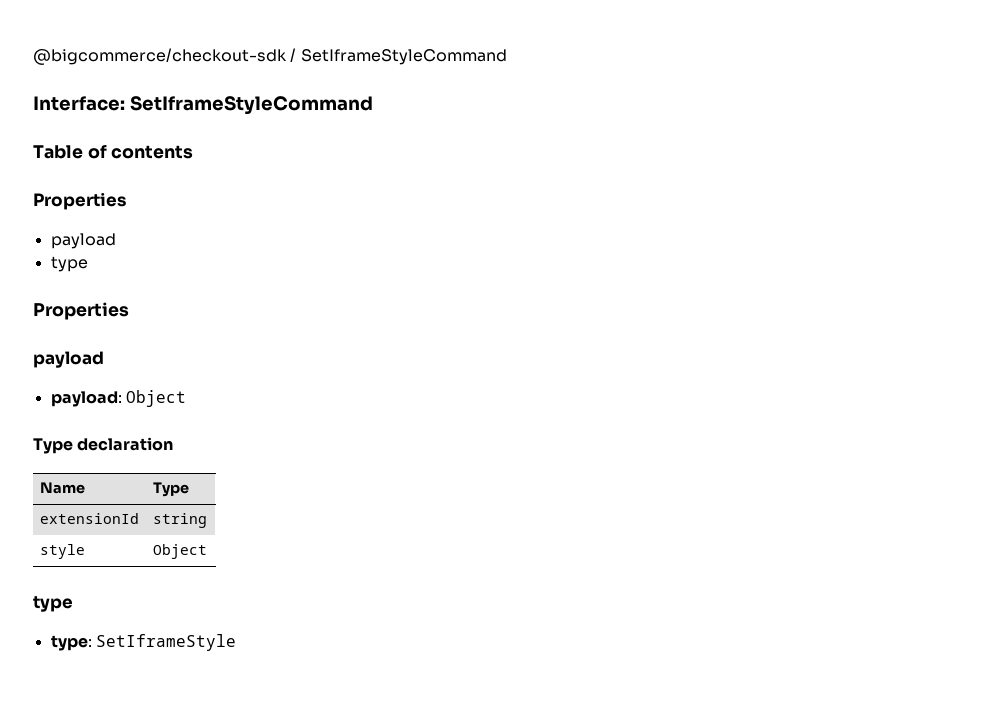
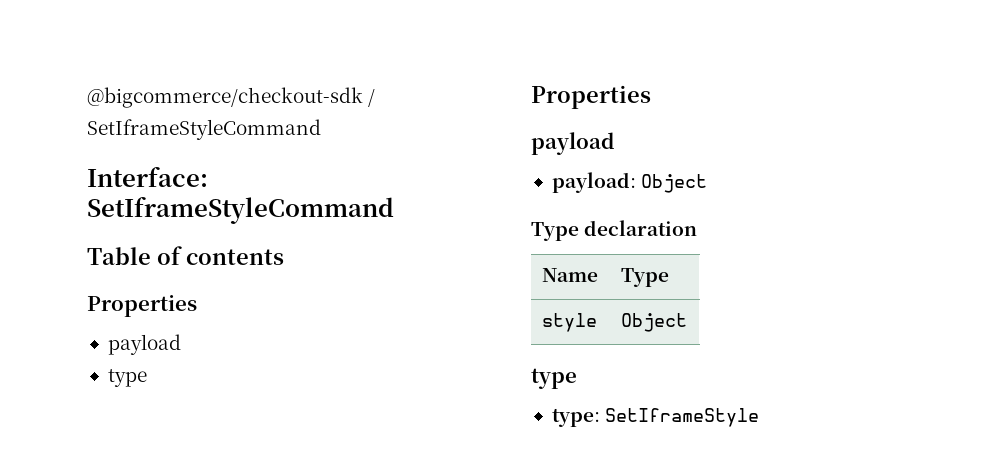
- extensionId | string

